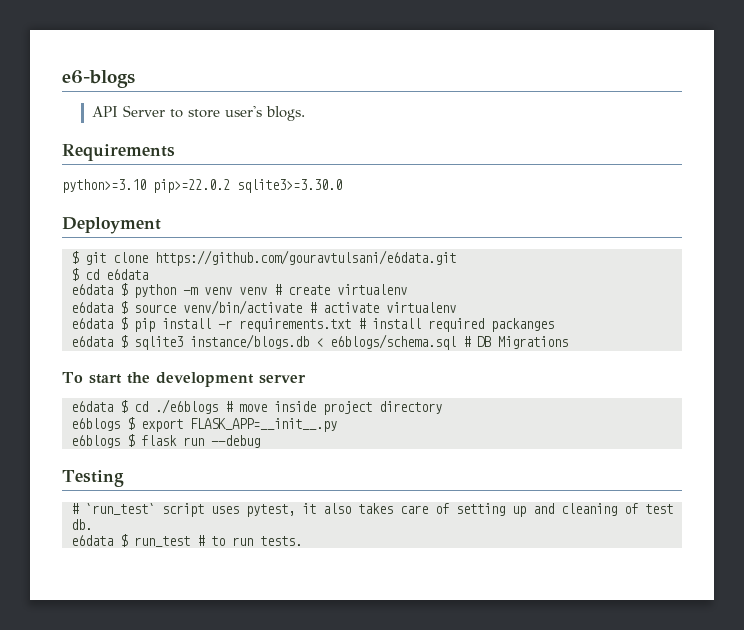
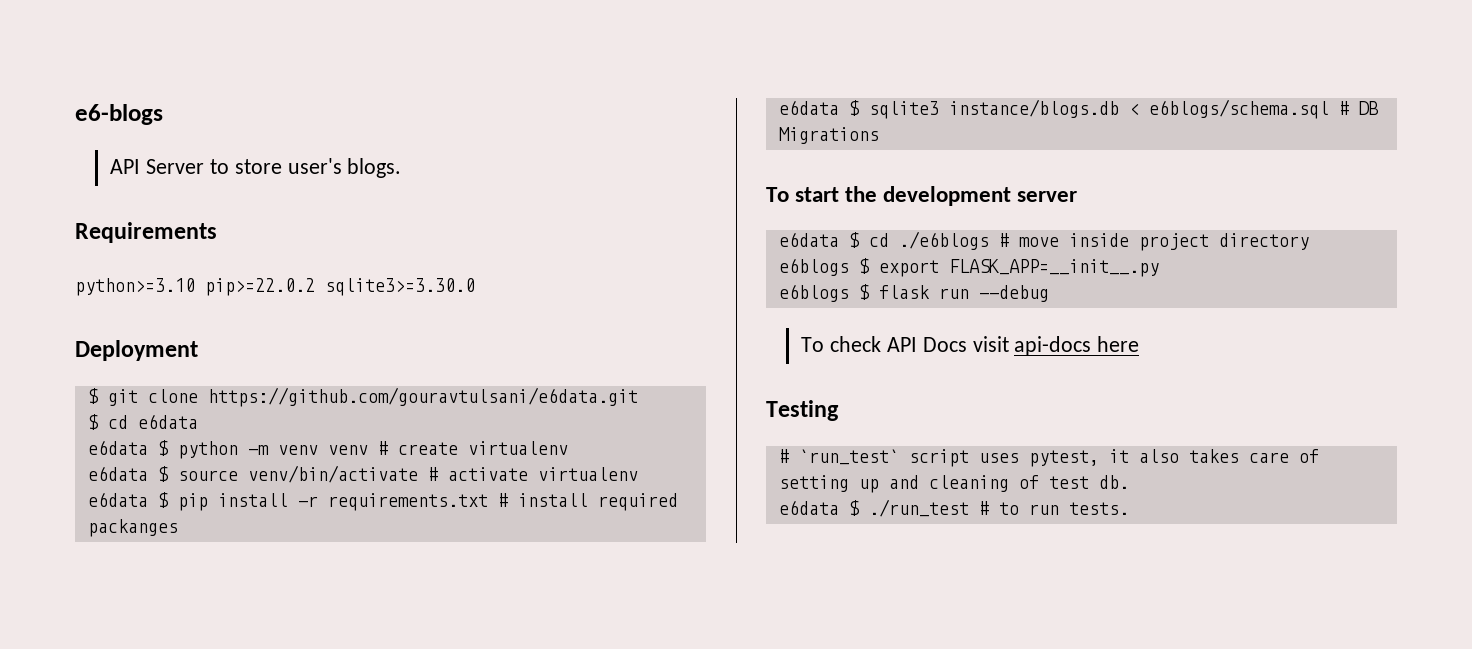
+ To check API Docs visit api-docs here
- e6data $ run_test # to run tests.
+ e6data $ ./run_test # to run tests.

